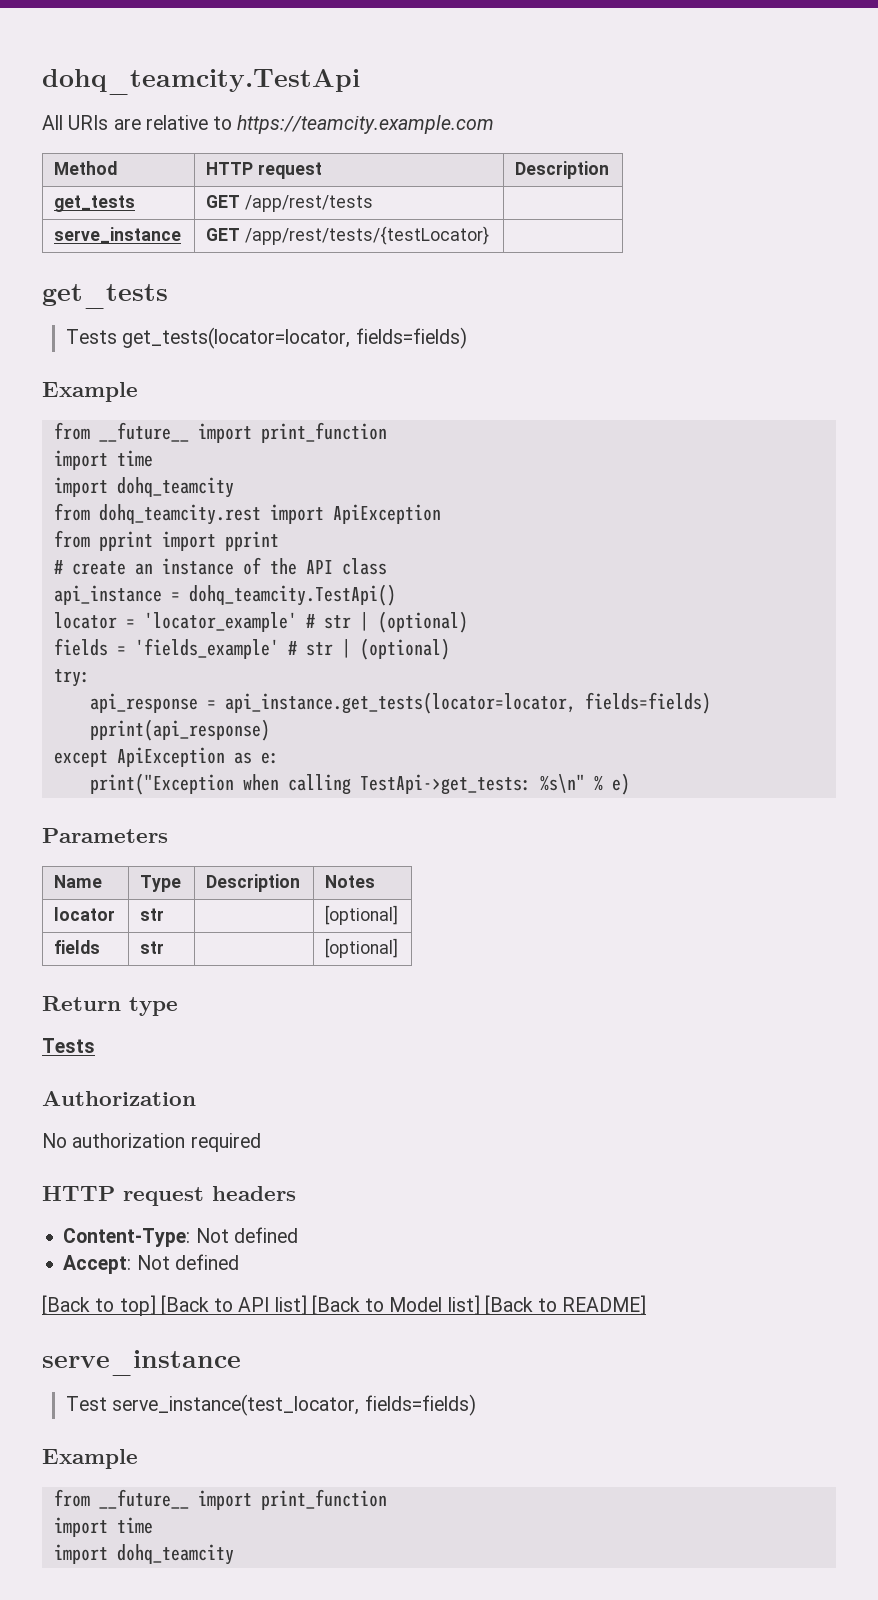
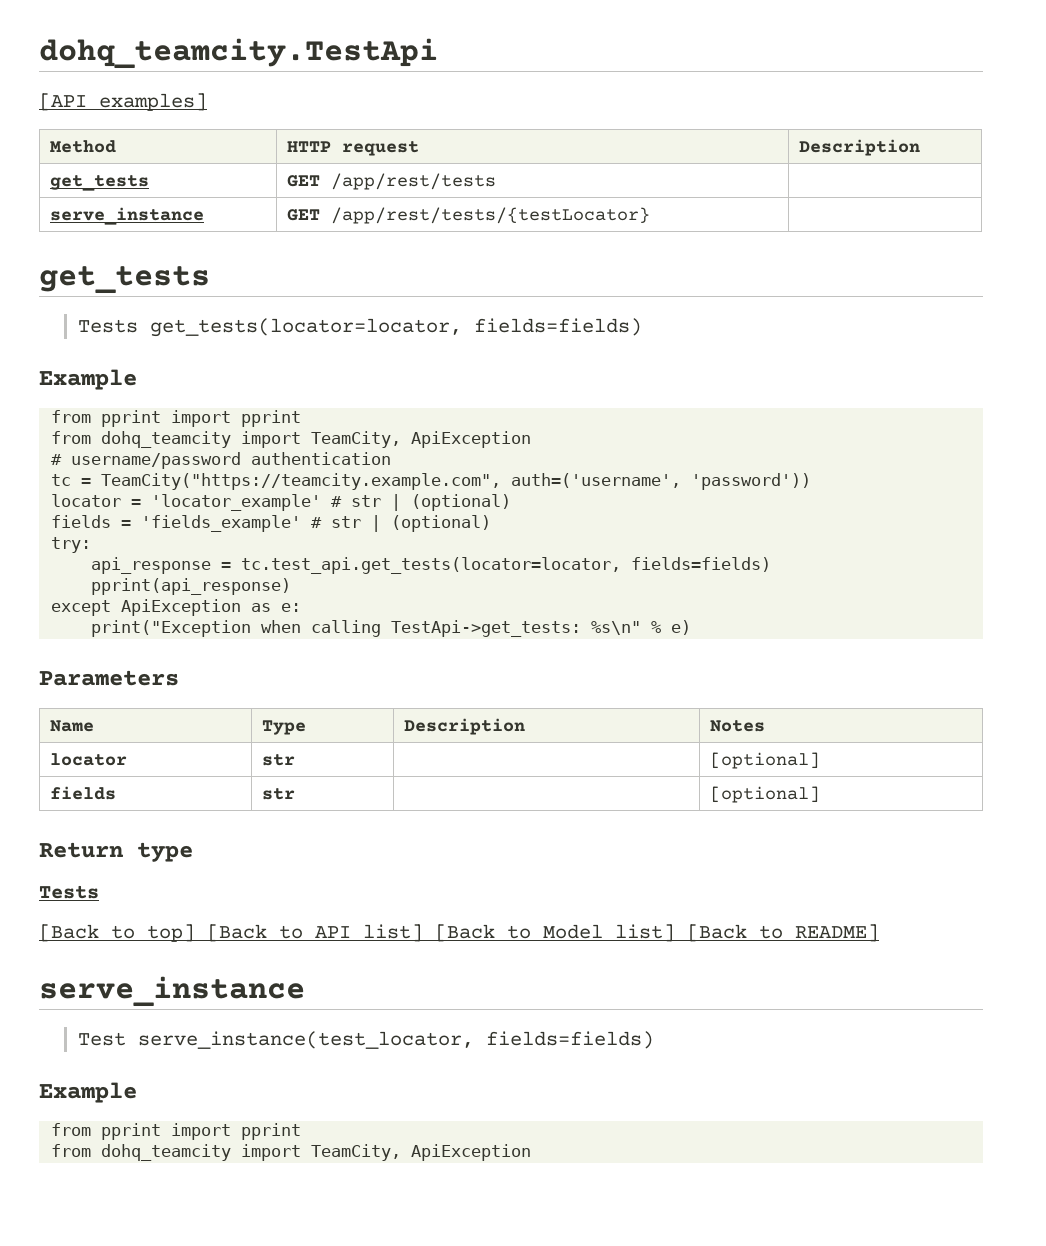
- All URIs are relative to https://teamcity.example.com
+ [API examples]
  Tests get_tests(locator=locator, fields=fields)
  Example
- from __future__ import print_function
- import time
- import dohq_teamcity
- from dohq_teamcity.rest import ApiException
  from pprint import pprint
- # create an instance of the API class
- api_instance = dohq_teamcity.TestApi()
+ from dohq_teamcity import TeamCity, ApiException
+ # username/password authentication
+ tc = TeamCity("https://teamcity.example.com", auth=('username', 'password'))
- api_response = api_instance.get_tests(locator=locator, fields=fields)
+ api_response = tc.test_api.get_tests(locator=locator, fields=fields)
- Authorization
- No authorization required
- HTTP request headers
- Content-Type: Not defined
- Accept: Not defined
  Test serve_instance(test_locator, fields=fields)
  Example
- from __future__ import print_function
- import time
- import dohq_teamcity
+ from pprint import pprint
+ from dohq_teamcity import TeamCity, ApiException

